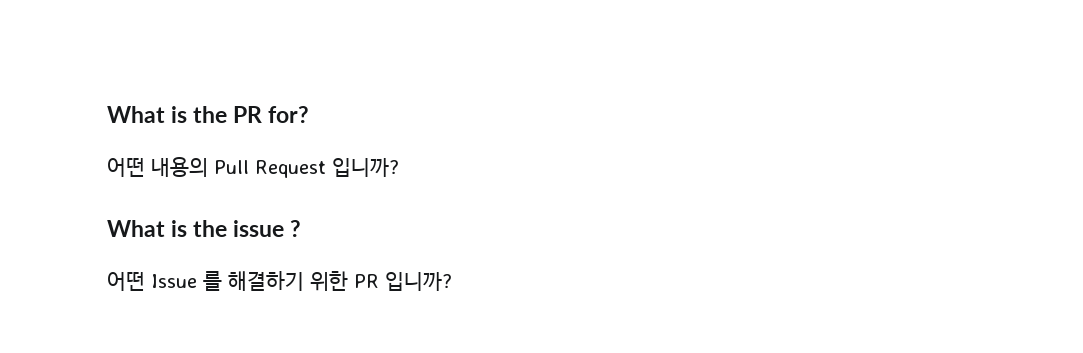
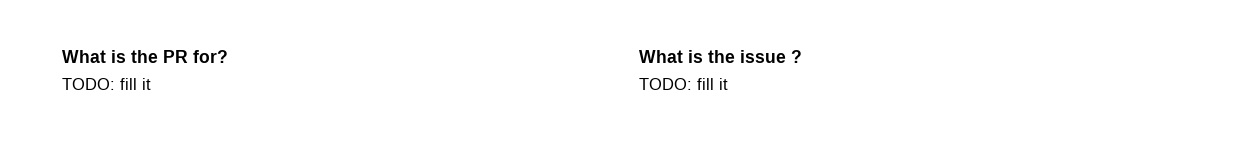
  What is the PR for?
- 어떤 내용의 Pull Request 입니까?
+ TODO: fill it
  What is the issue ?
- 어떤 Issue 를 해결하기 위한 PR 입니까?
+ TODO: fill it

